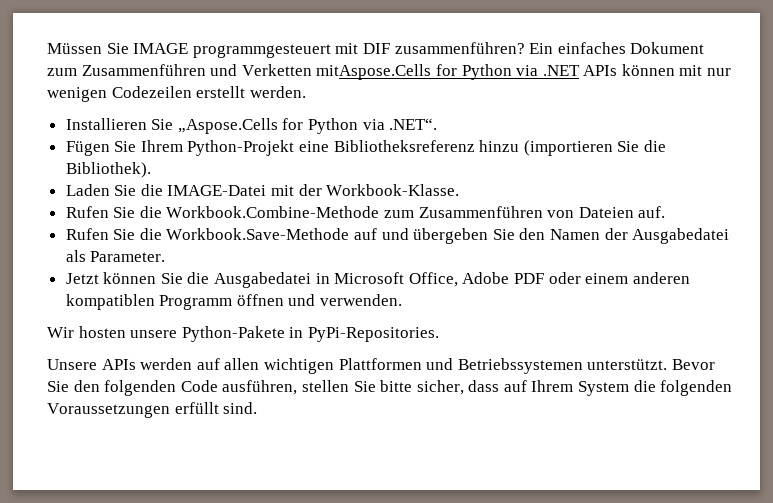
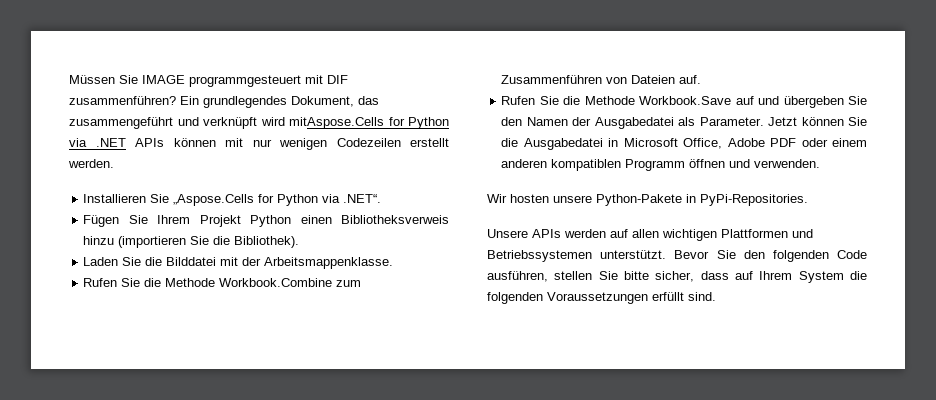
- Ein einfaches Dokument zum Zusammenführen und Verketten mitAspose.Cells for Python via .NET APIs können mit nur wenigen Codezeilen erstellt werden.
+ Ein grundlegendes Dokument, das zusammengeführt und verknüpft wird mitAspose.Cells for Python via .NET APIs können mit nur wenigen Codezeilen erstellt werden.
- Fügen Sie Ihrem Python-Projekt eine Bibliotheksreferenz hinzu (importieren Sie die Bibliothek).
+ Fügen Sie Ihrem Projekt Python einen Bibliotheksverweis hinzu (importieren Sie die Bibliothek).
- Laden Sie die IMAGE-Datei mit der Workbook-Klasse.
- Rufen Sie die Workbook.Combine-Methode zum Zusammenführen von Dateien auf.
+ Laden Sie die Bilddatei mit der Arbeitsmappenklasse.
+ Rufen Sie die Methode Workbook.Combine zum Zusammenführen von Dateien auf.
- Rufen Sie die Workbook.Save-Methode auf und übergeben Sie den Namen der Ausgabedatei als Parameter.
- Jetzt können Sie die Ausgabedatei in Microsoft Office, Adobe PDF oder einem anderen kompatiblen Programm öffnen und verwenden.
+ Rufen Sie die Methode Workbook.Save auf und übergeben Sie den Namen der Ausgabedatei als Parameter. Jetzt können Sie die Ausgabedatei in Microsoft Office, Adobe PDF oder einem anderen kompatiblen Programm öffnen und verwenden.

